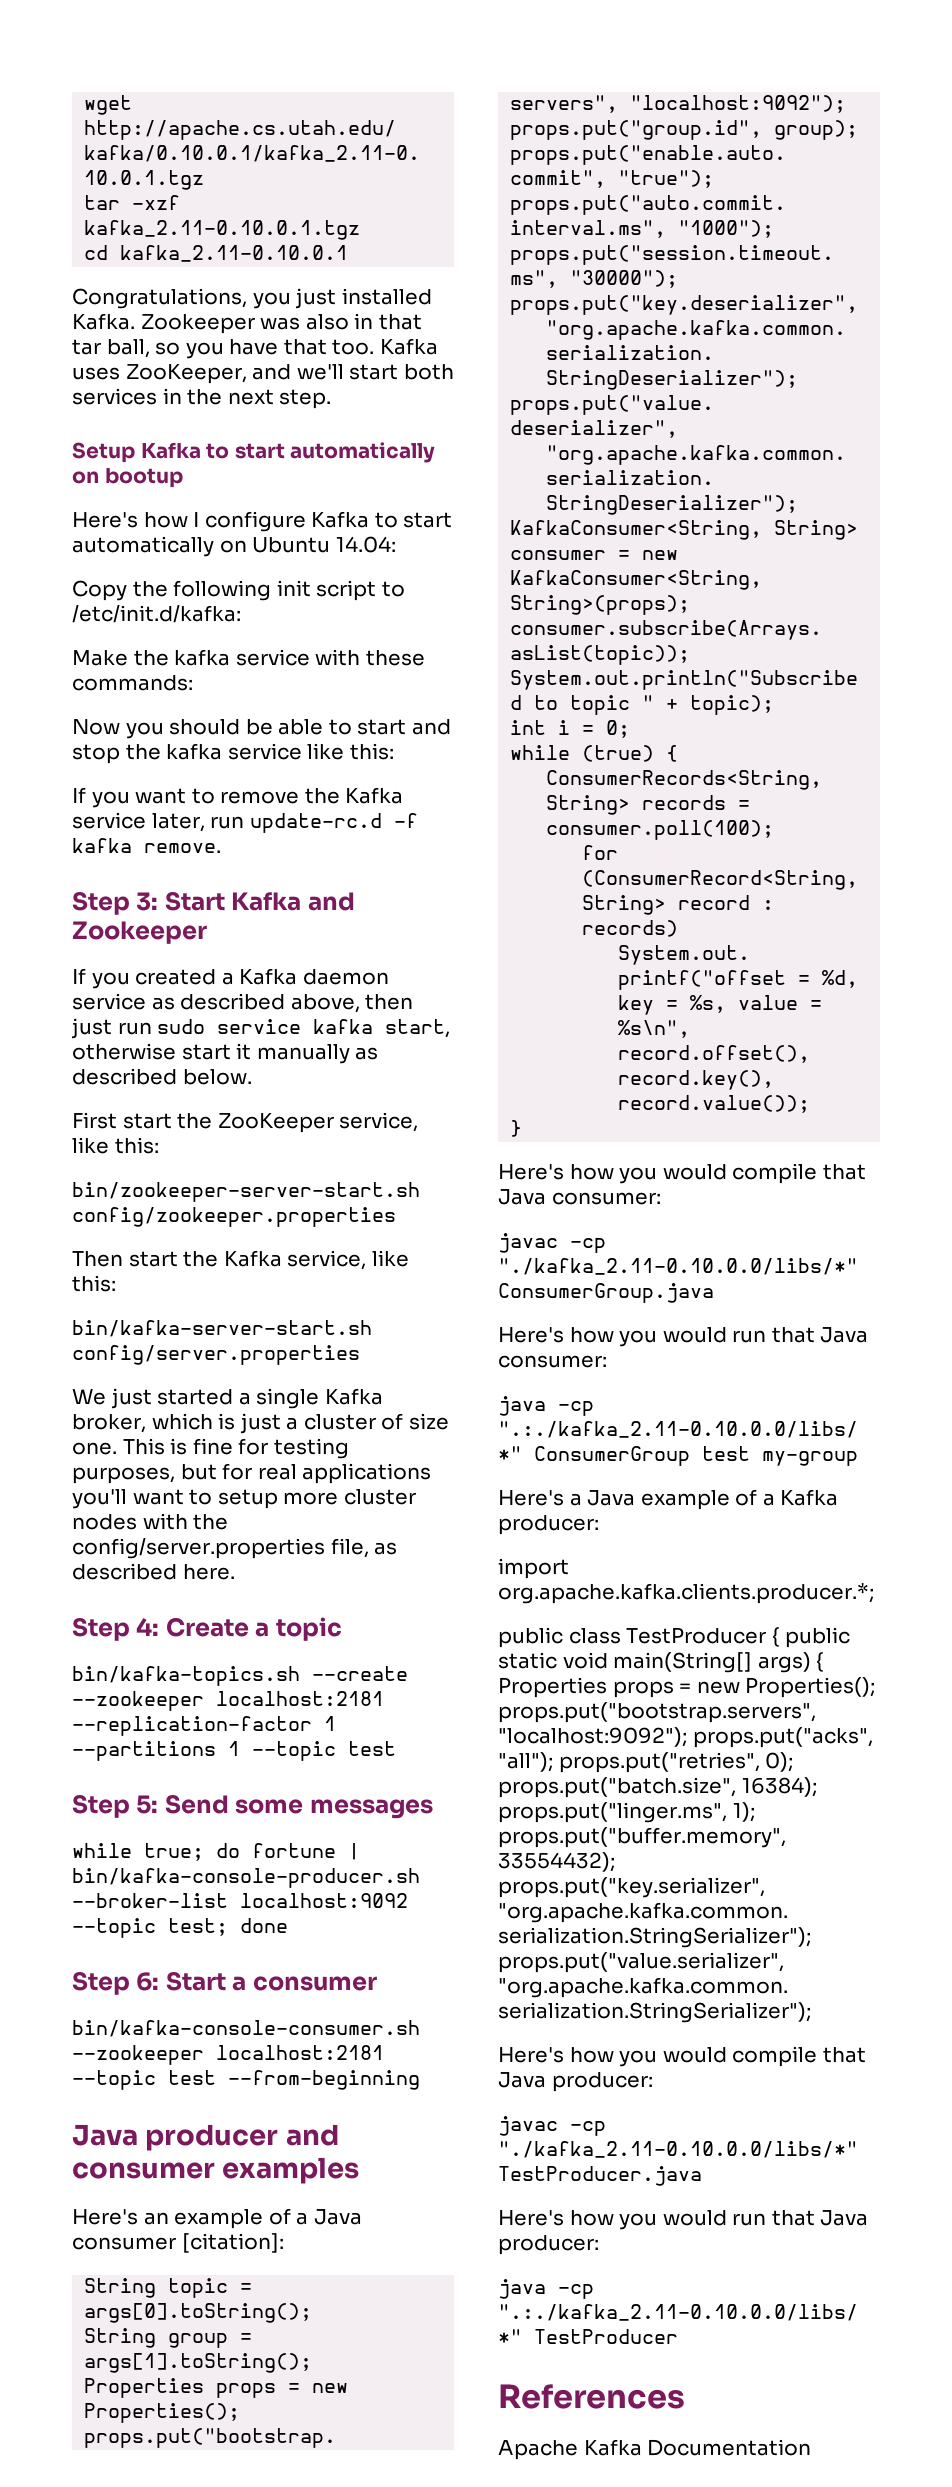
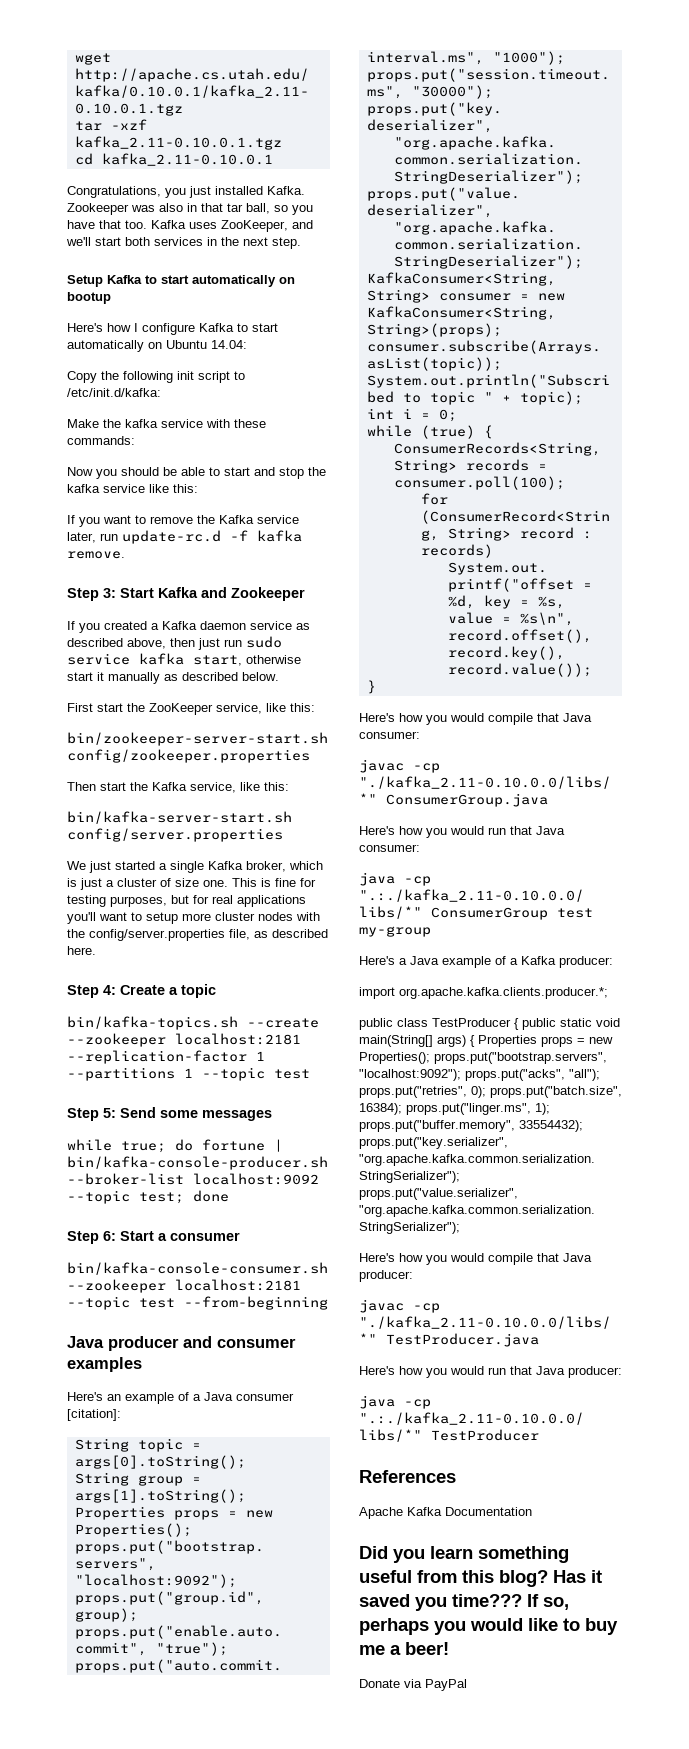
+ Did you learn something useful from this blog? Has it saved you time??? If so, perhaps you would like to buy me a beer!
+ Donate via PayPal

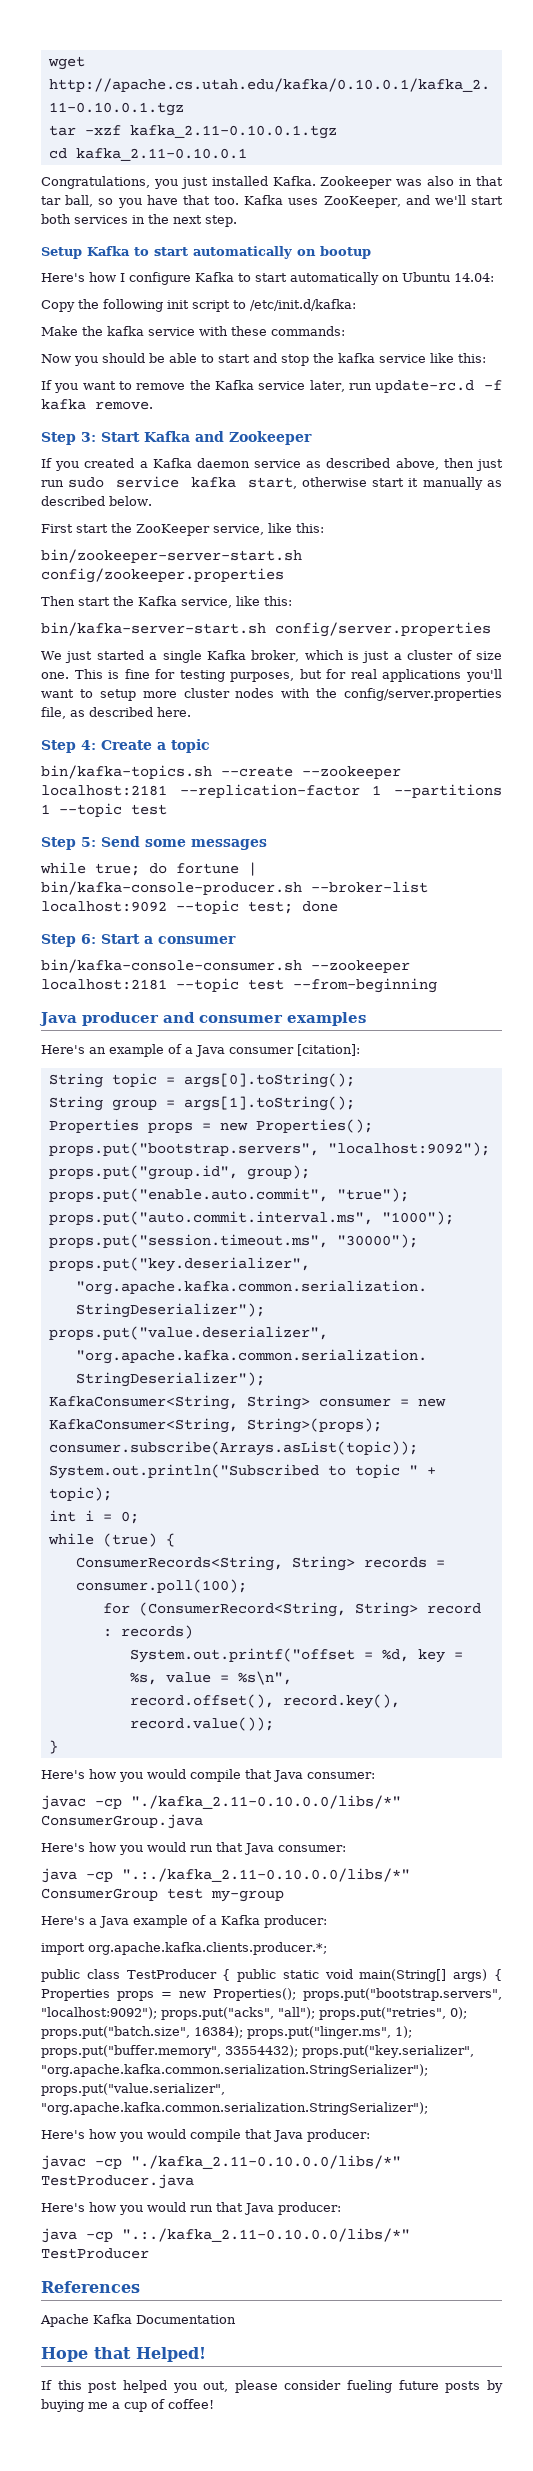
- Did you learn something useful from this blog? Has it saved you time??? If so, perhaps you would like to buy me a beer!
- Donate via PayPal
+ Hope that Helped!
+ If this post helped you out, please consider fueling future posts by buying me a cup of coffee!

